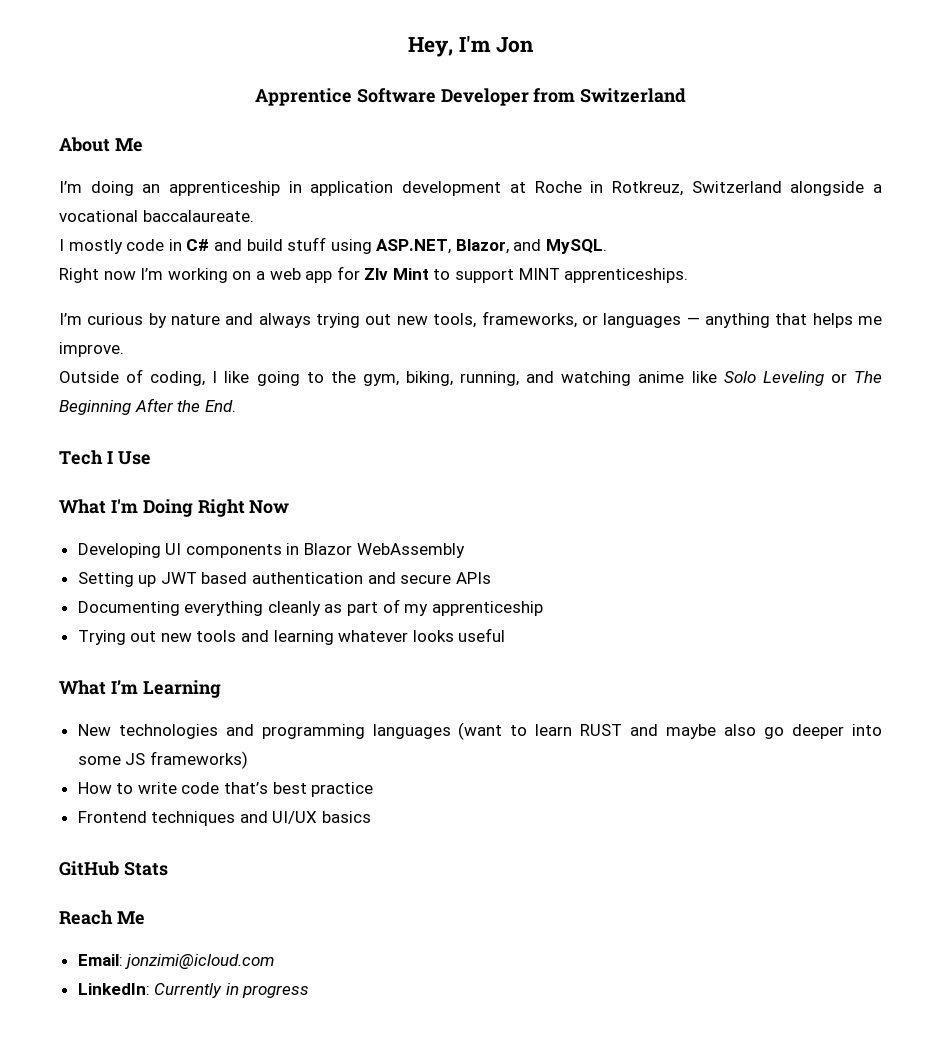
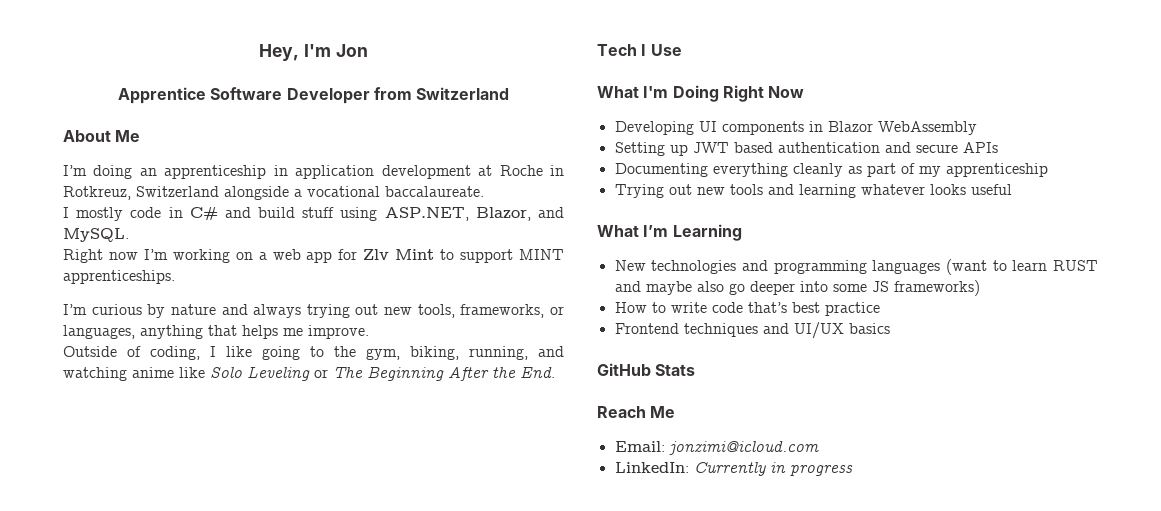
- I’m curious by nature and always trying out new tools, frameworks, or languages — anything that helps me improve.
+ I’m curious by nature and always trying out new tools, frameworks, or languages, anything that helps me improve.

